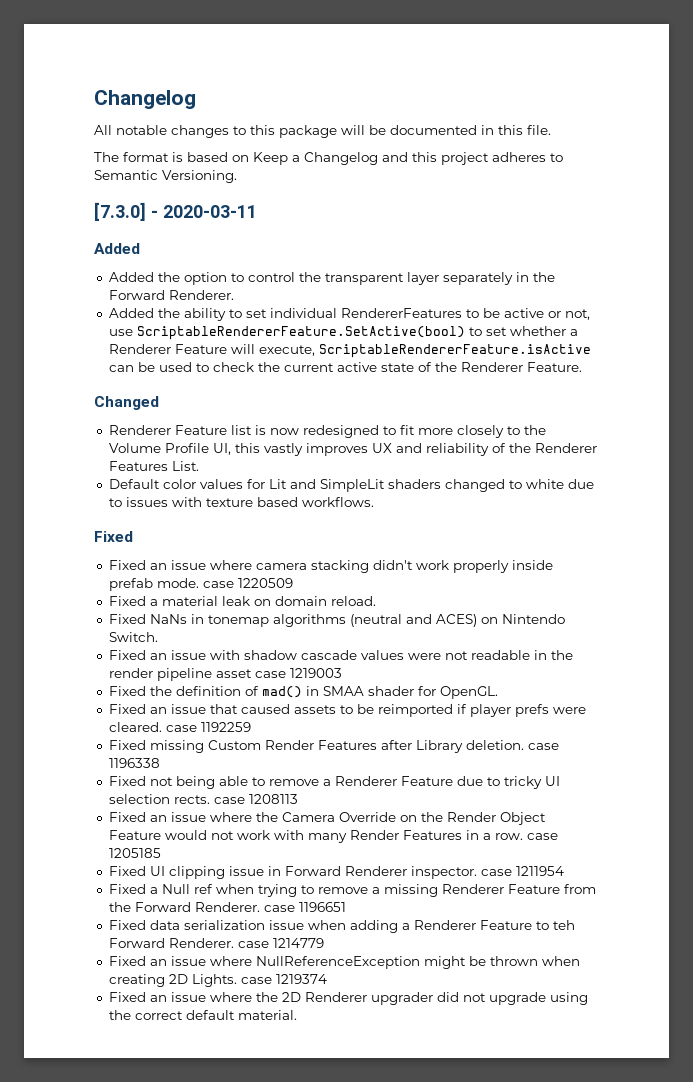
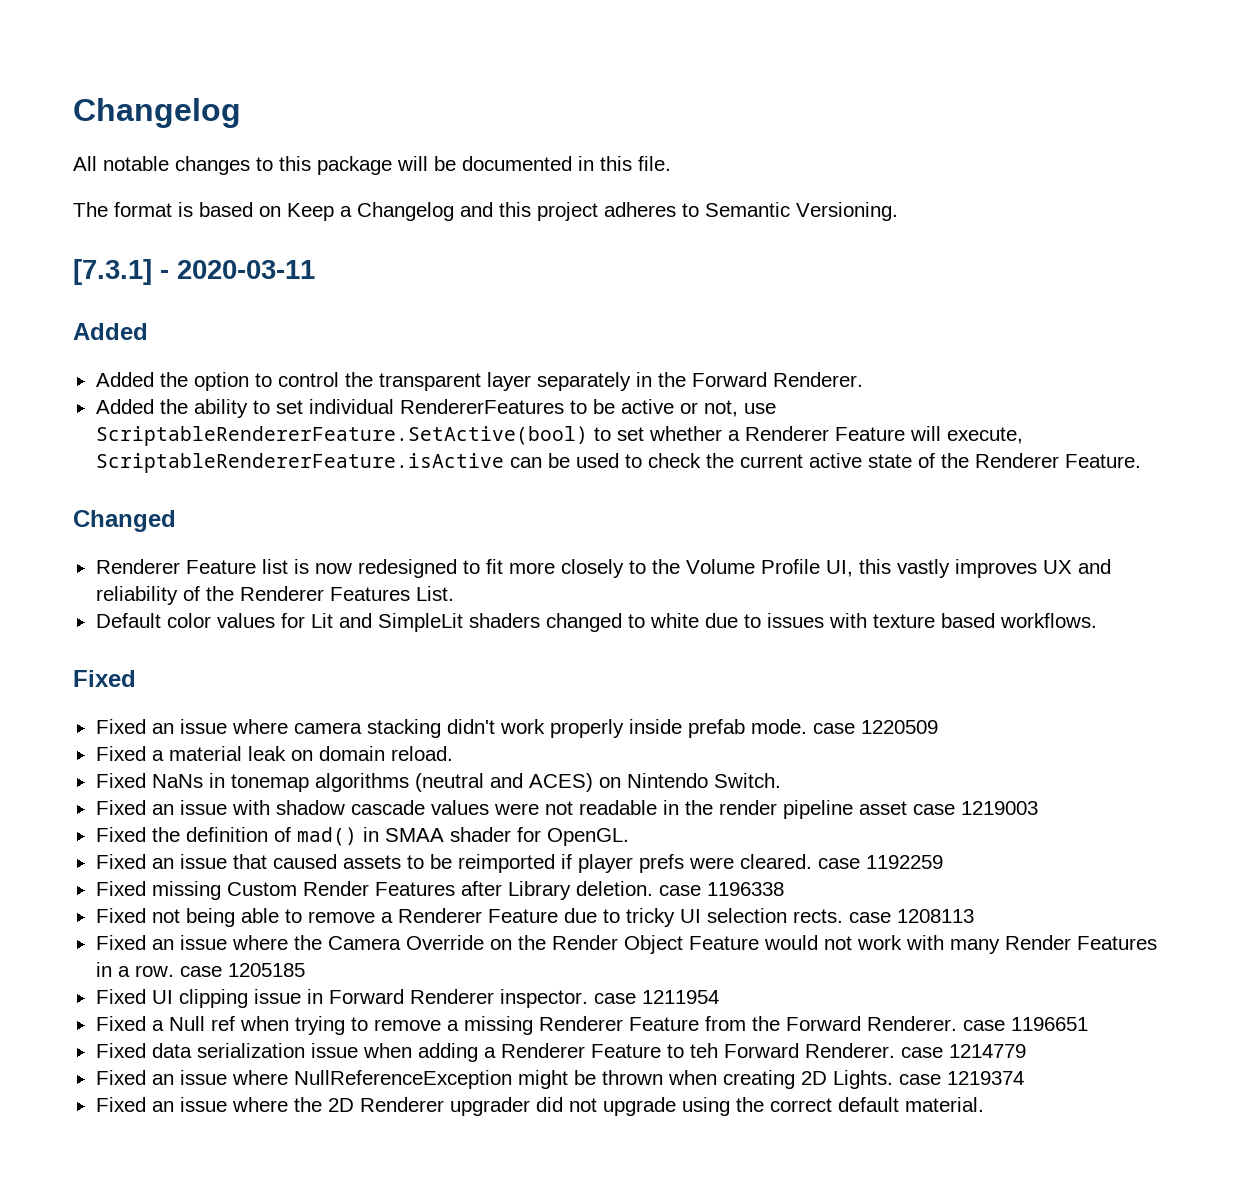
- [7.3.0] - 2020-03-11
+ [7.3.1] - 2020-03-11

